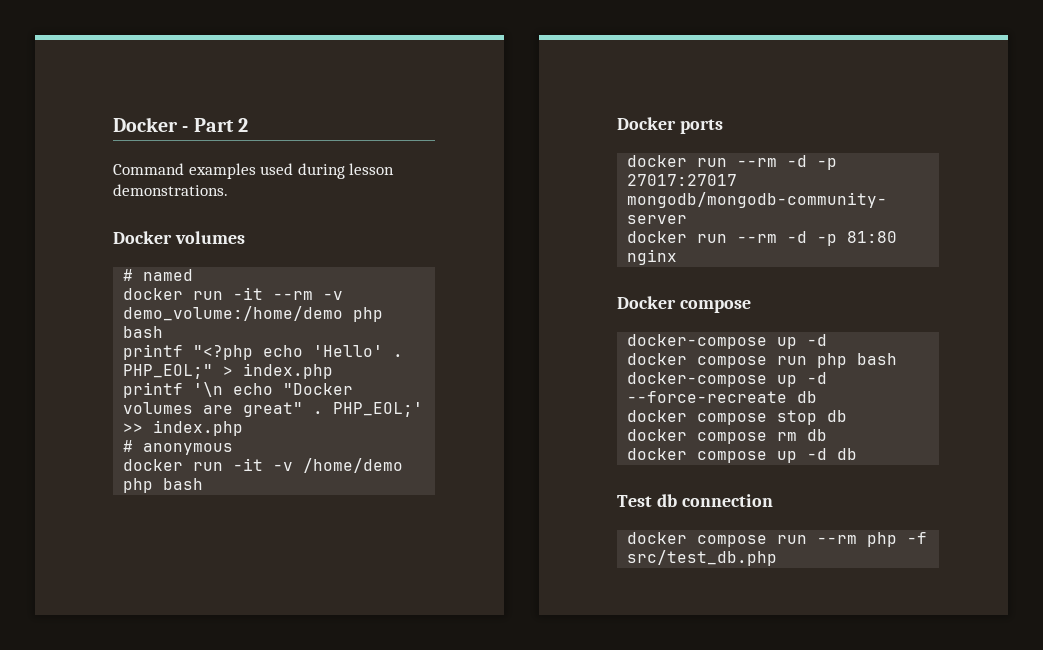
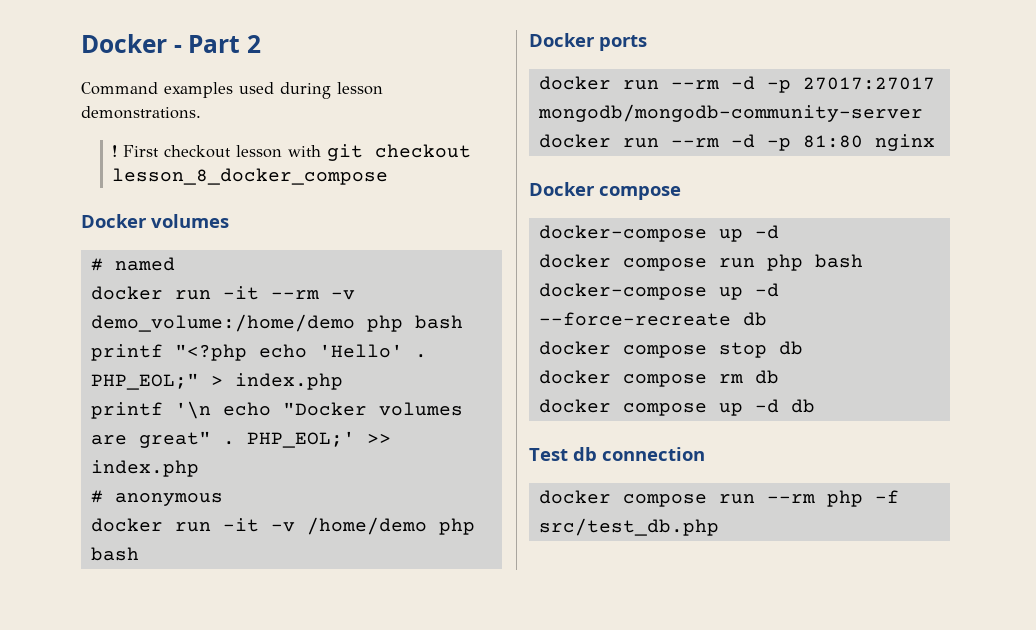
+ ! First checkout lesson with git checkout lesson_8_docker_compose

